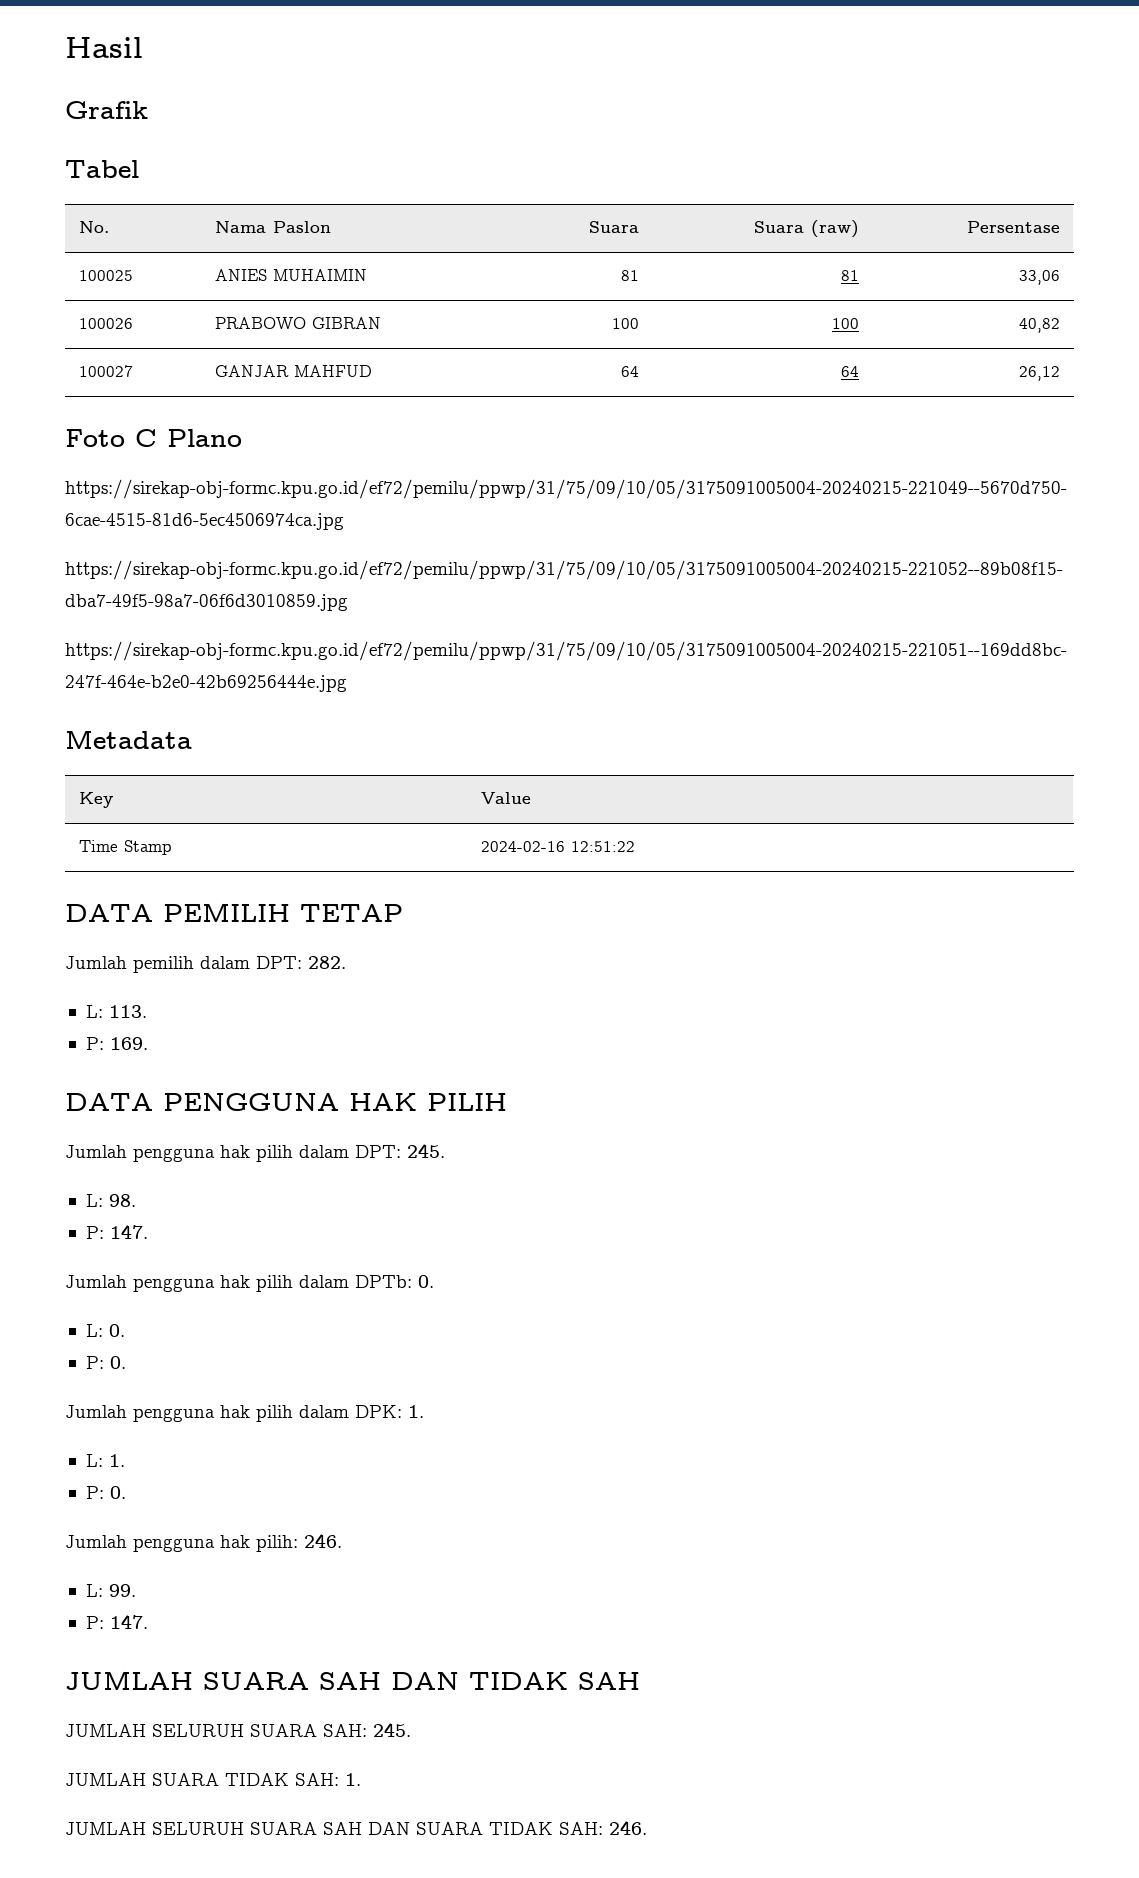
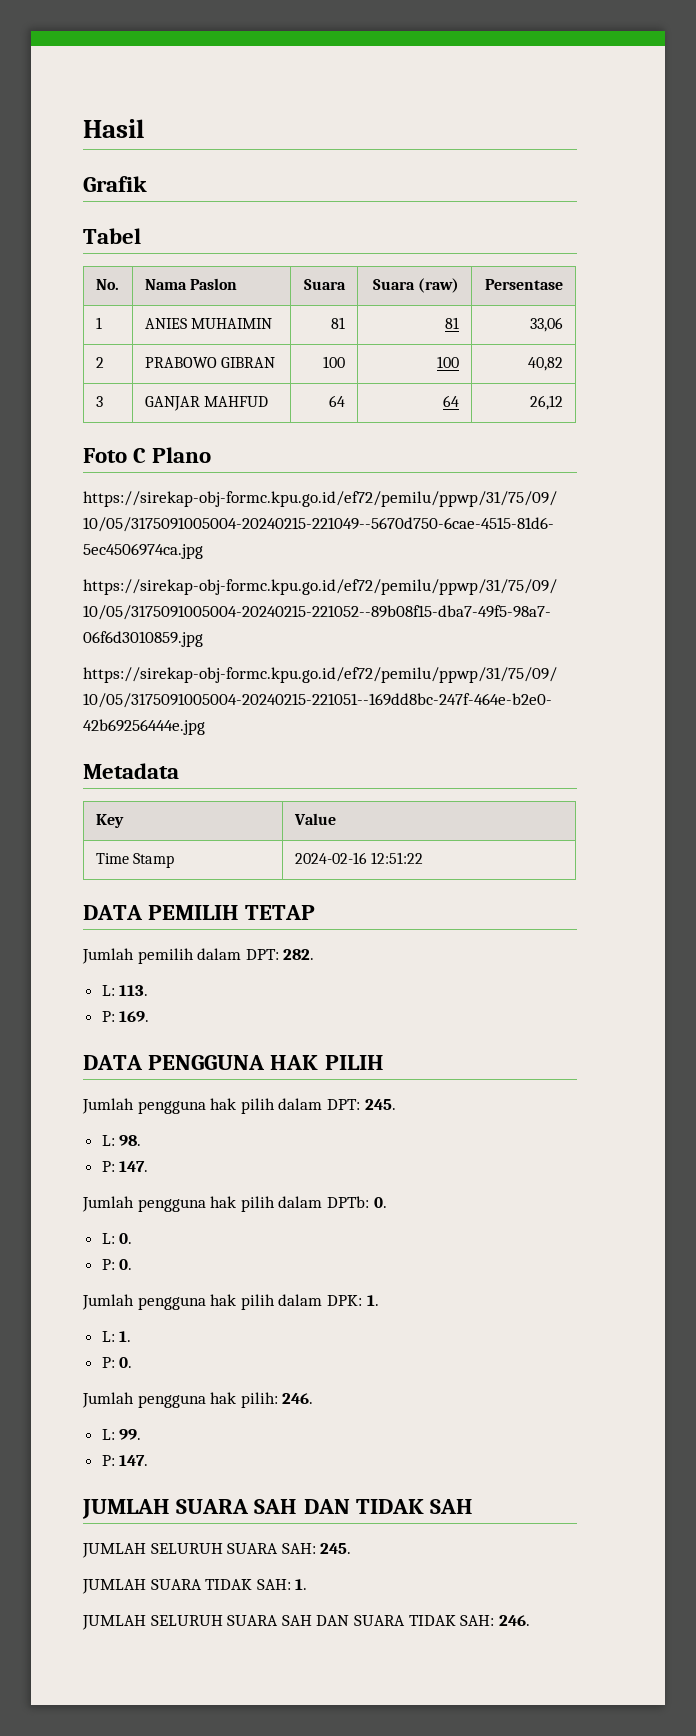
- 100025 | ANIES MUHAIMIN | 81 | 81 | 33,06
+ 1 | ANIES MUHAIMIN | 81 | 81 | 33,06
- 100026 | PRABOWO GIBRAN | 100 | 100 | 40,82
+ 2 | PRABOWO GIBRAN | 100 | 100 | 40,82
- 100027 | GANJAR MAHFUD | 64 | 64 | 26,12
+ 3 | GANJAR MAHFUD | 64 | 64 | 26,12

